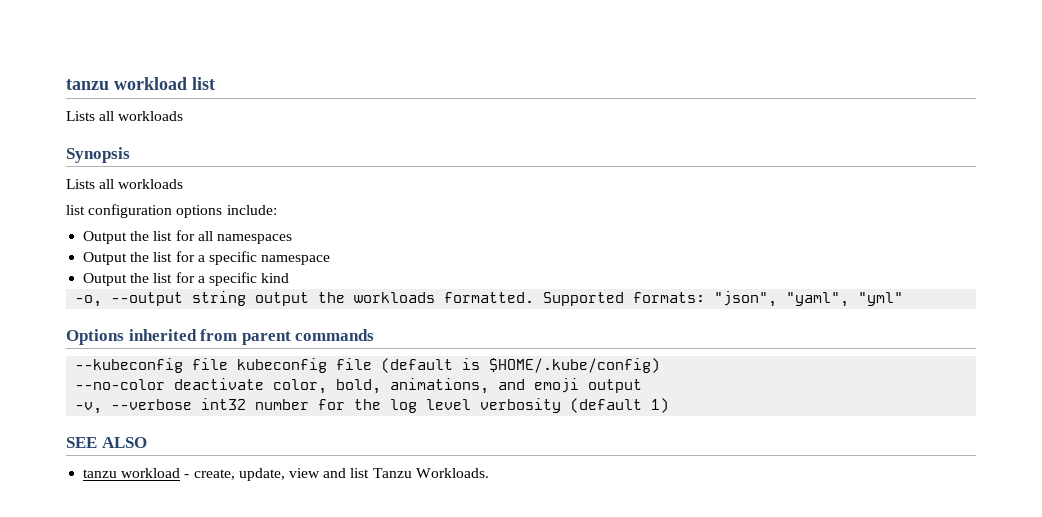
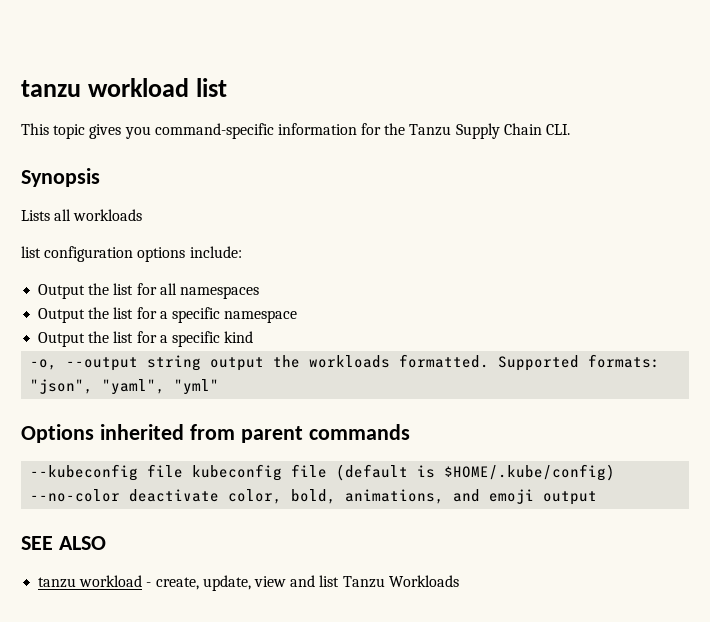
  tanzu workload list
- Lists all workloads
+ This topic gives you command-specific information for the Tanzu Supply Chain CLI.
- -v, --verbose int32 number for the log level verbosity (default 1)
- tanzu workload - create, update, view and list Tanzu Workloads.
+ tanzu workload - create, update, view and list Tanzu Workloads

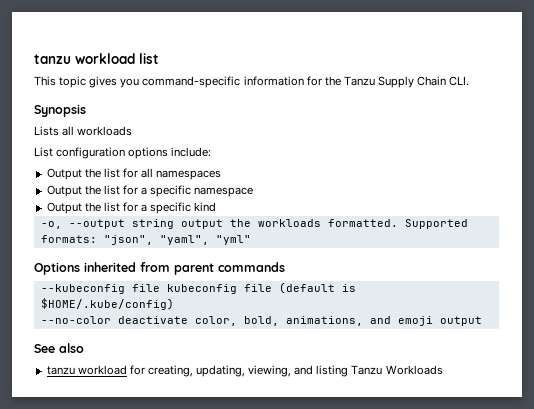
- list configuration options include:
+ List configuration options include:
- SEE ALSO
- tanzu workload - create, update, view and list Tanzu Workloads
+ See also
+ tanzu workload for creating, updating, viewing, and listing Tanzu Workloads

